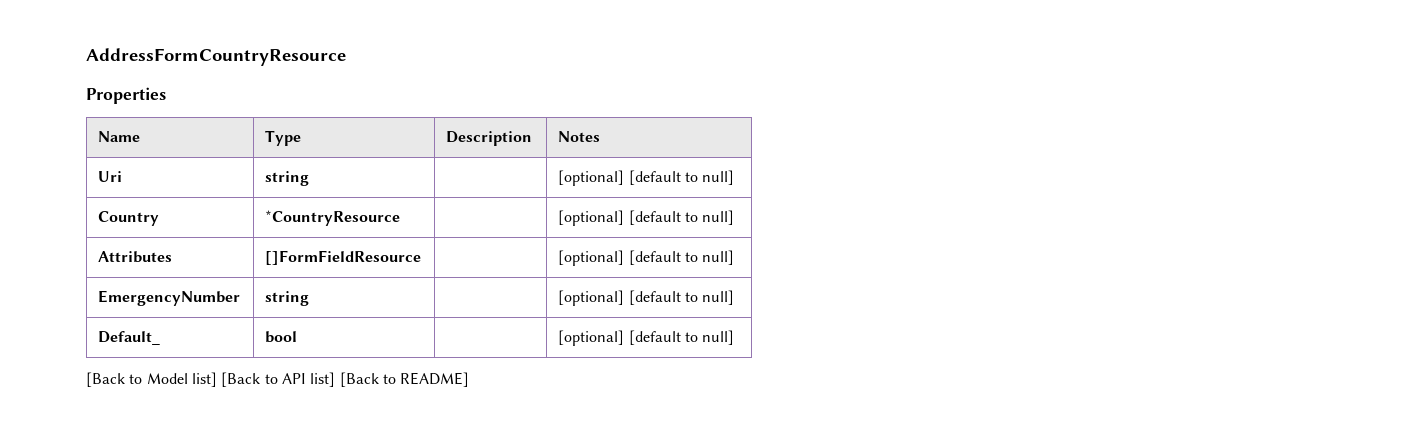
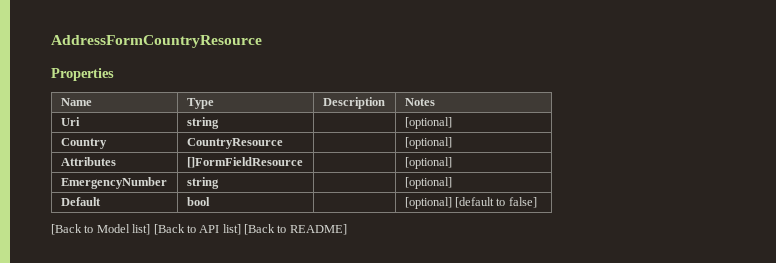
- Uri | string | | [optional] [default to null]
+ Uri | string | | [optional]
- Country | *CountryResource | | [optional] [default to null]
+ Country | CountryResource | | [optional]
- Attributes | []FormFieldResource | | [optional] [default to null]
+ Attributes | []FormFieldResource | | [optional]
- EmergencyNumber | string | | [optional] [default to null]
- Default_ | bool | | [optional] [default to null]
+ EmergencyNumber | string | | [optional]
+ Default | bool | | [optional] [default to false]

